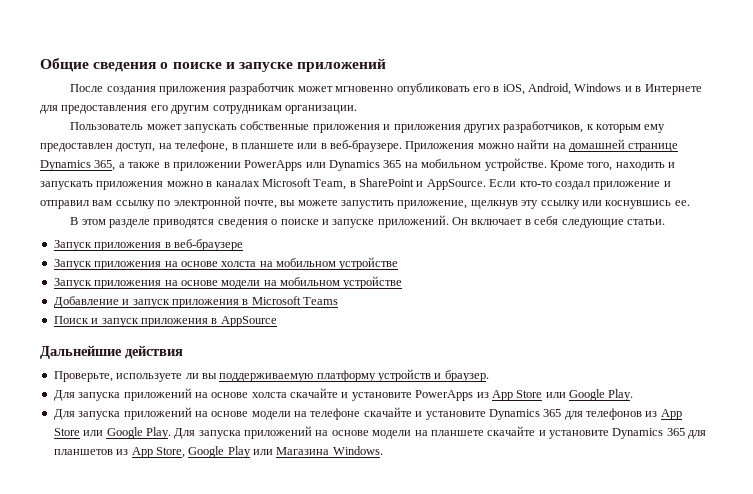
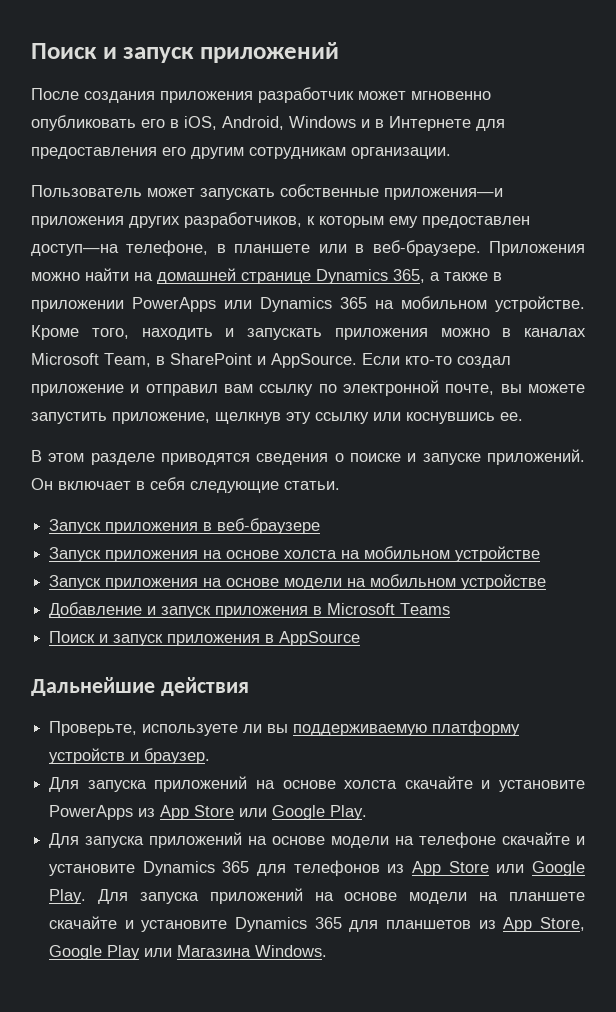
- Общие сведения о поиске и запуске приложений
+ Поиск и запуск приложений
- Пользователь может запускать собственные приложения и приложения других разработчиков, к которым ему предоставлен доступ, на телефоне, в планшете или в веб-браузере.
+ Пользователь может запускать собственные приложения—и приложения других разработчиков, к которым ему предоставлен доступ—на телефоне, в планшете или в веб-браузере.

